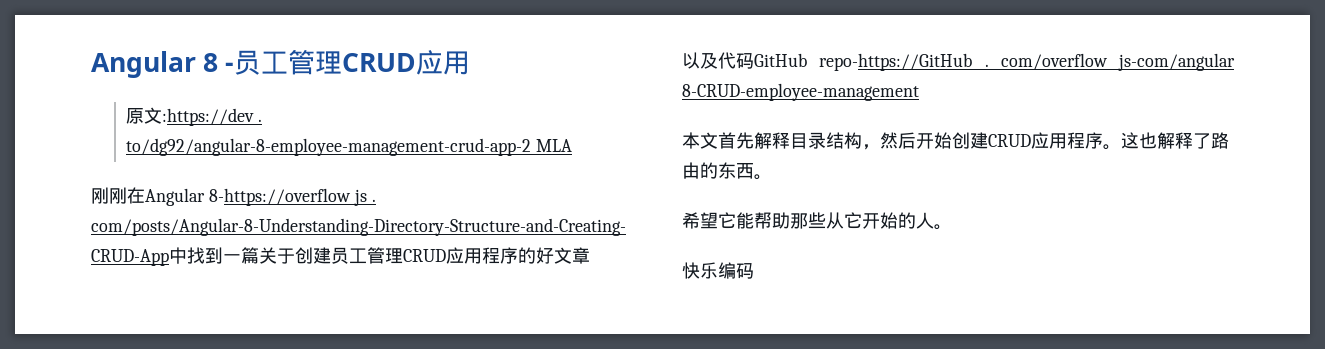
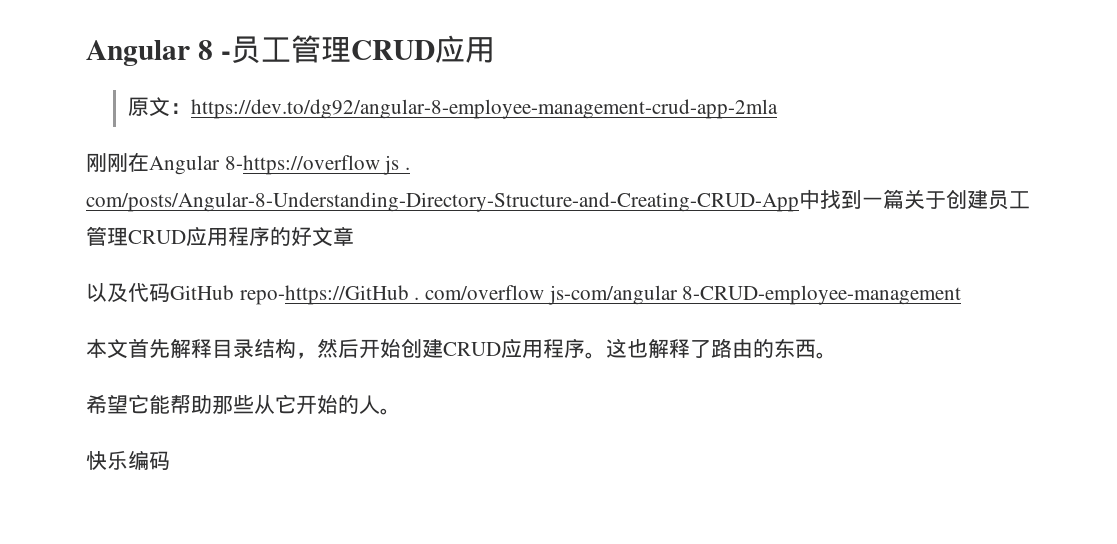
- 原文:https://dev . to/dg92/angular-8-employee-management-crud-app-2 MLA
+ 原文：https://dev.to/dg92/angular-8-employee-management-crud-app-2mla

